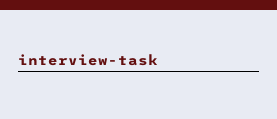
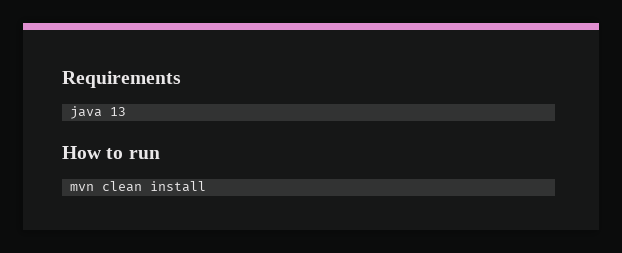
- interview-task
+ Requirements
+ java 13
+ How to run
+ mvn clean install

